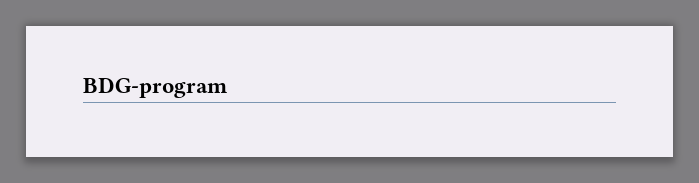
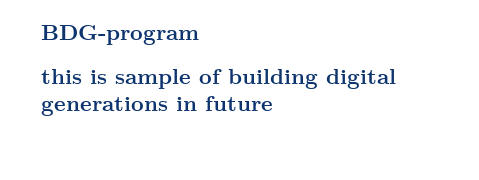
+ this is sample of building digital generations in future

